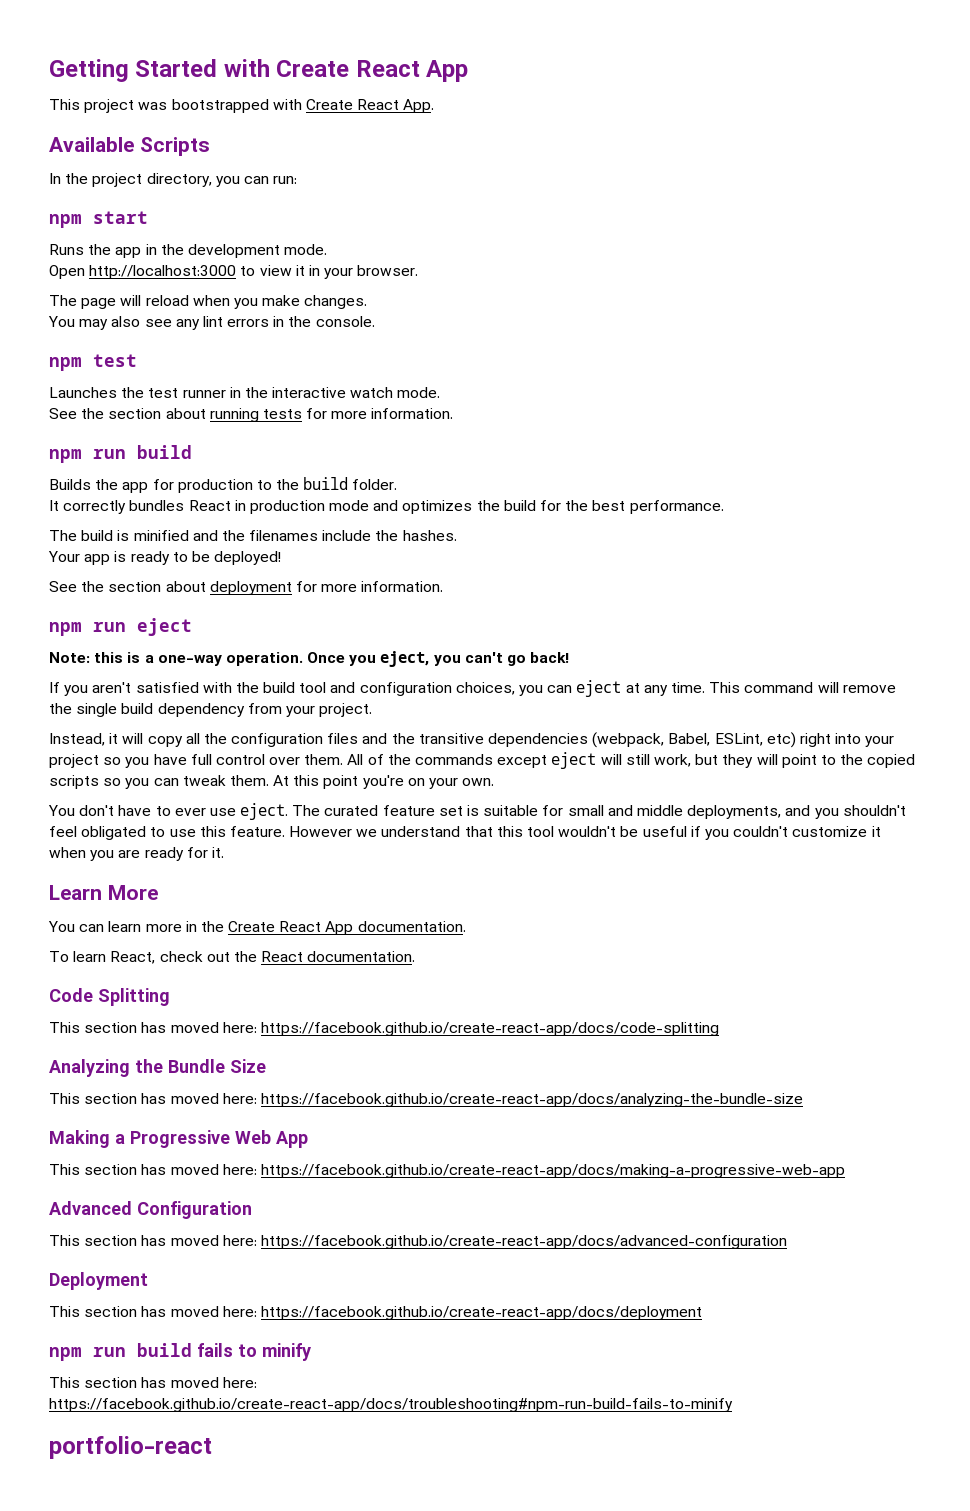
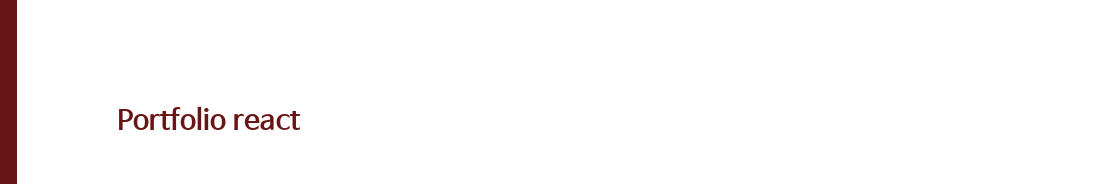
- Getting Started with Create React App
- This project was bootstrapped with Create React App.
- Available Scripts
- In the project directory, you can run:
- npm start
- Runs the app in the development mode.
- Open http://localhost:3000 to view it in your browser.
- The page will reload when you make changes.
- You may also see any lint errors in the console.
- npm test
- Launches the test runner in the interactive watch mode.
- See the section about running tests for more information.
- npm run build
- Builds the app for production to the build folder.
- It correctly bundles React in production mode and optimizes the build for the best performance.
- The build is minified and the filenames include the hashes.
- Your app is ready to be deployed!
- See the section about deployment for more information.
- npm run eject
- Note: this is a one-way operation. Once you eject, you can't go back!
- If you aren't satisfied with the build tool and configuration choices, you can eject at any time. This command will remove the single build dependency from your project.
- Instead, it will copy all the configuration files and the transitive dependencies (webpack, Babel, ESLint, etc) right into your project so you have full control over them. All of the commands except eject will still work, but they will point to the copied scripts so you can tweak them. At this point you're on your own.
- You don't have to ever use eject. The curated feature set is suitable for small and middle deployments, and you shouldn't feel obligated to use this feature. However we understand that this tool wouldn't be useful if you couldn't customize it when you are ready for it.
- Learn More
- You can learn more in the Create React App documentation.
- To learn React, check out the React documentation.
- Code Splitting
- This section has moved here: https://facebook.github.io/create-react-app/docs/code-splitting
- Analyzing the Bundle Size
- This section has moved here: https://facebook.github.io/create-react-app/docs/analyzing-the-bundle-size
- Making a Progressive Web App
- This section has moved here: https://facebook.github.io/create-react-app/docs/making-a-progressive-web-app
- Advanced Configuration
- This section has moved here: https://facebook.github.io/create-react-app/docs/advanced-configuration
- Deployment
- This section has moved here: https://facebook.github.io/create-react-app/docs/deployment
- npm run build fails to minify
- This section has moved here: https://facebook.github.io/create-react-app/docs/troubleshooting#npm-run-build-fails-to-minify
- portfolio-react
+ Portfolio react

